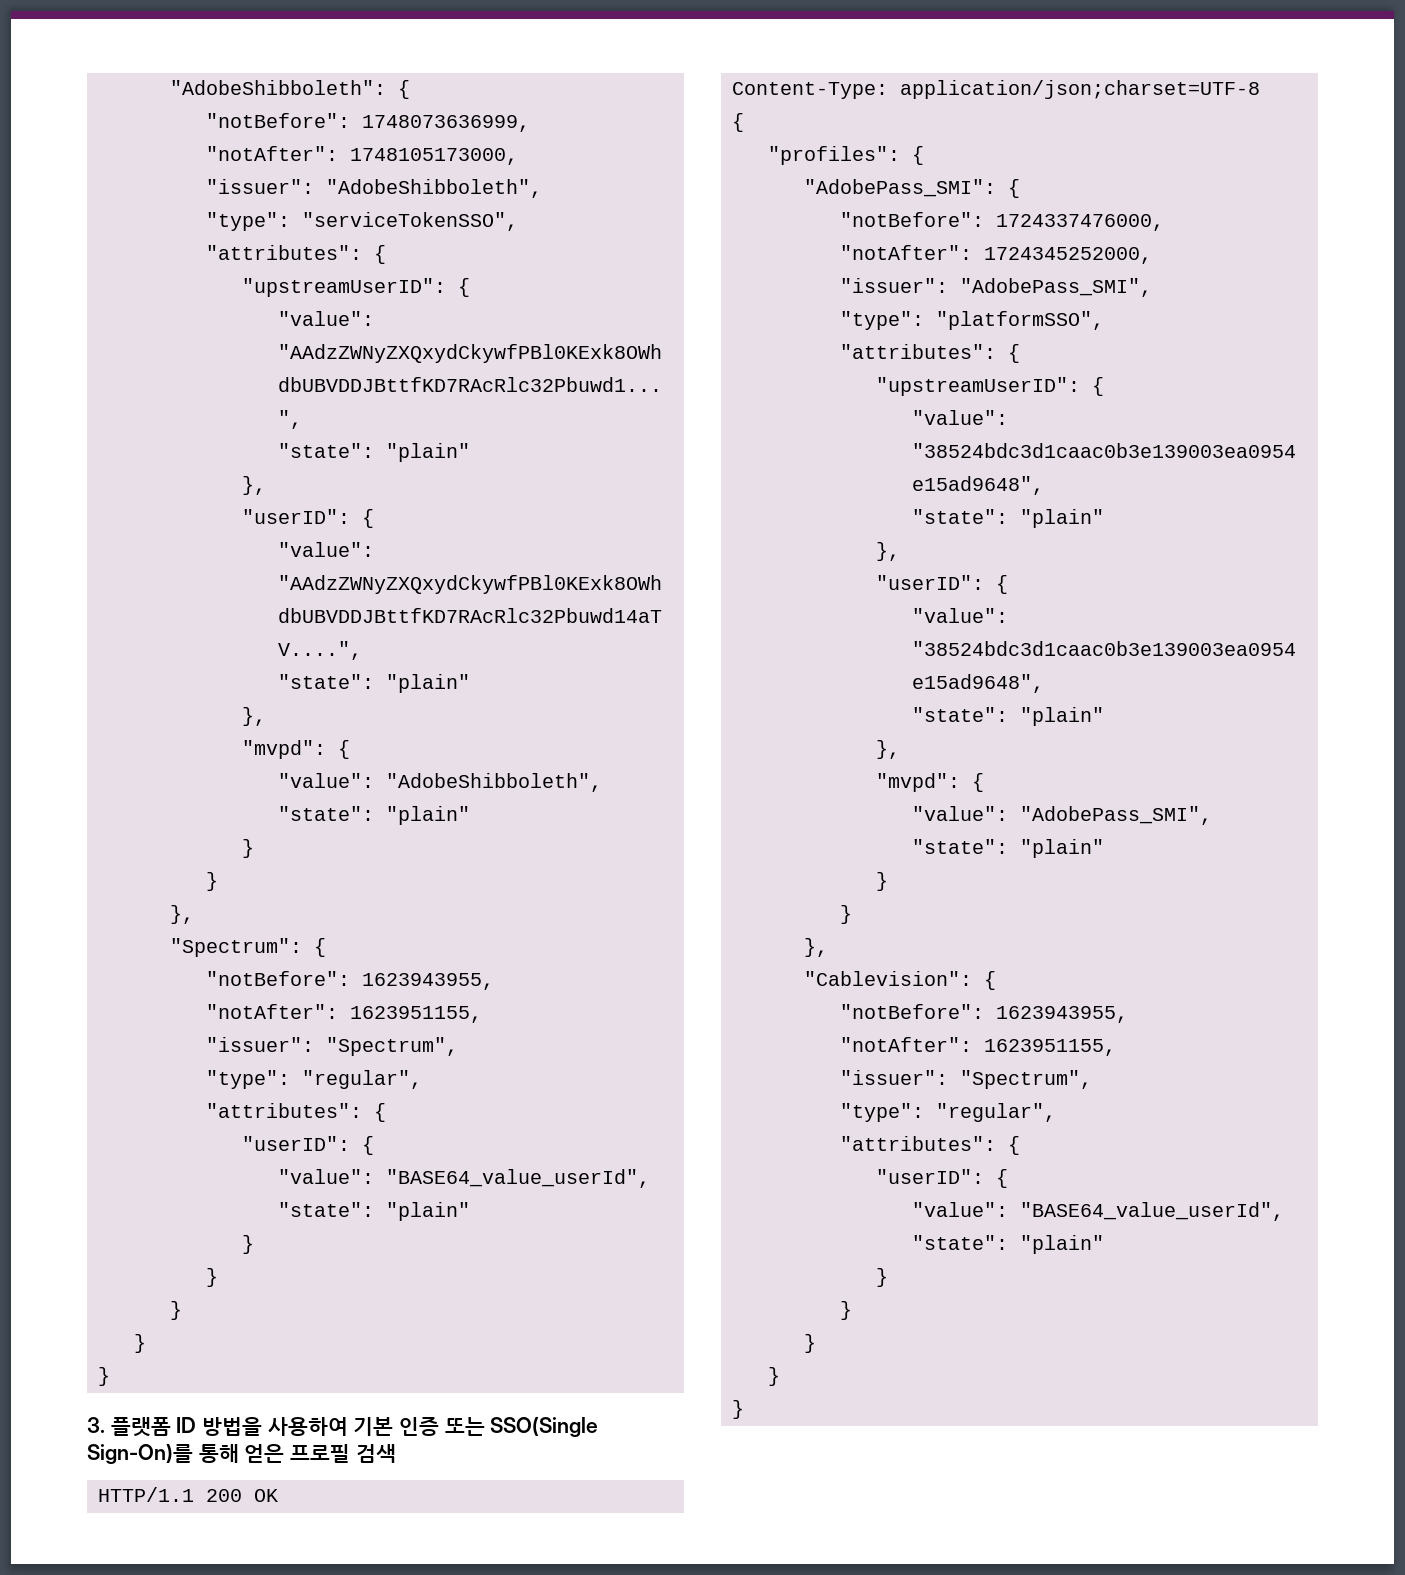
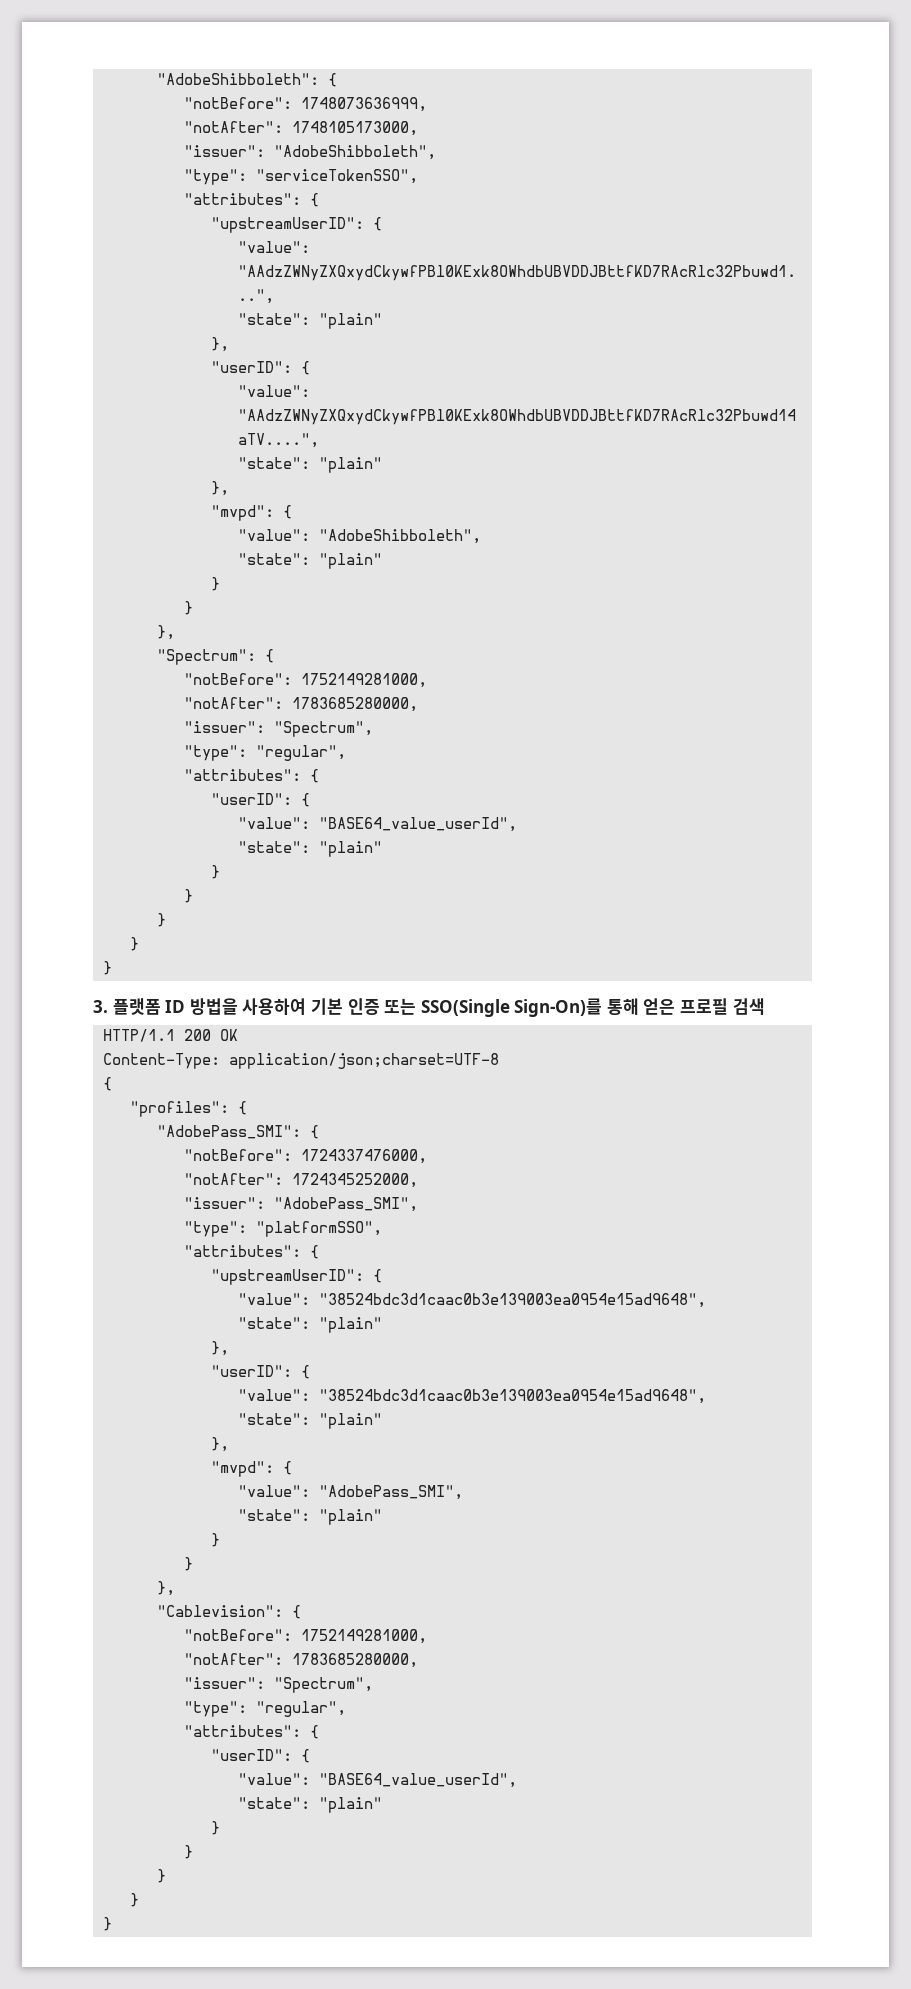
  "Spectrum": {
- "notBefore": 1623943955,
- "notAfter": 1623951155,
+ "notBefore": 1752149281000,
+ "notAfter": 1783685280000,
  "Cablevision": {
- "notBefore": 1623943955,
- "notAfter": 1623951155,
+ "notBefore": 1752149281000,
+ "notAfter": 1783685280000,

